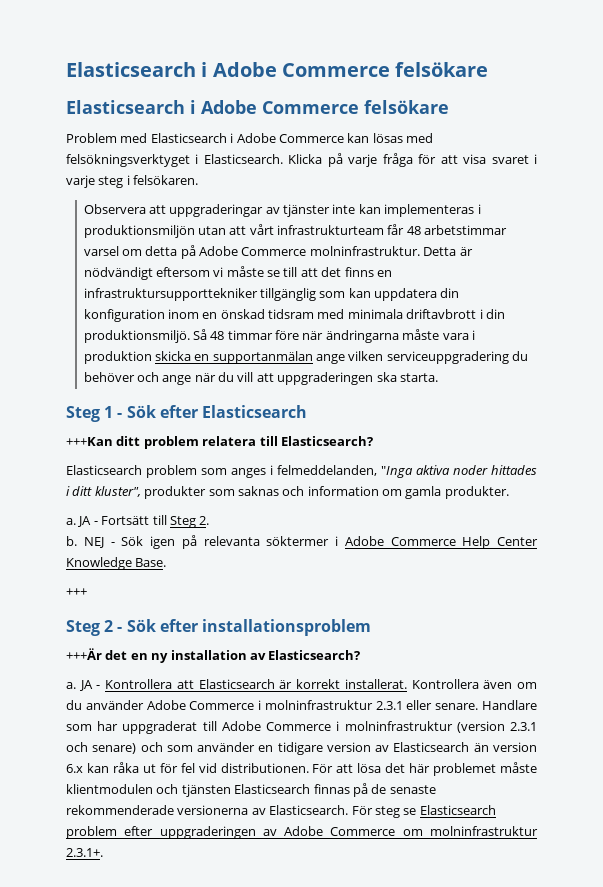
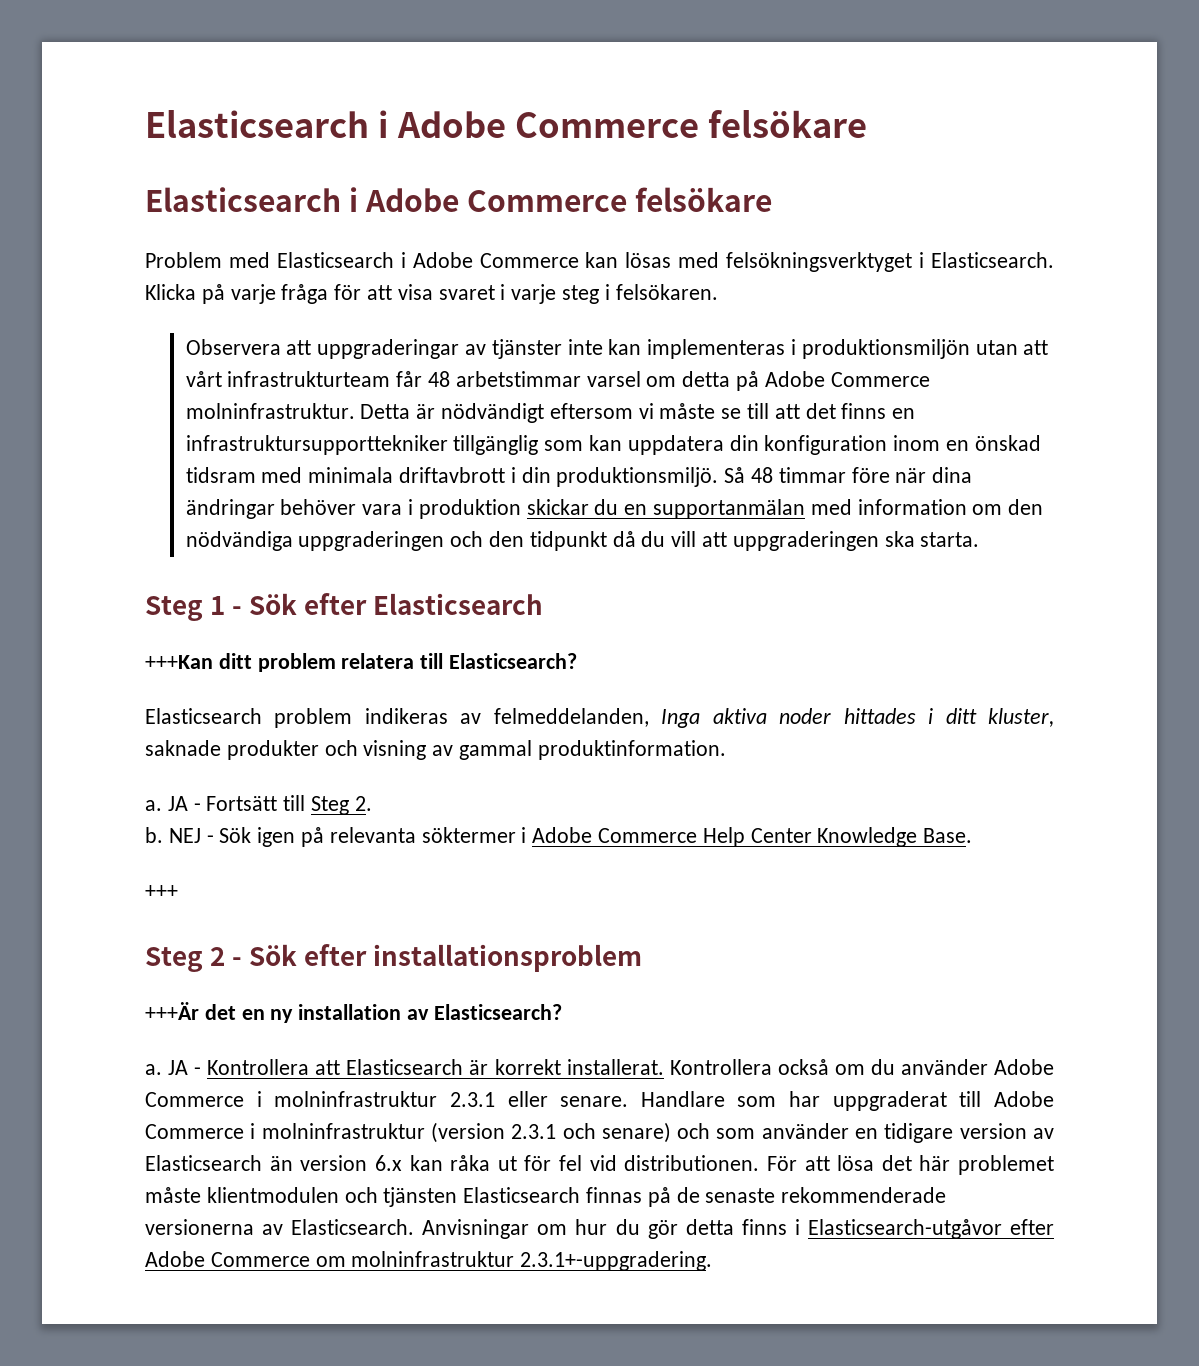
- Så 48 timmar före när ändringarna måste vara i produktion skicka en supportanmälan ange vilken serviceuppgradering du behöver och ange när du vill att uppgraderingen ska starta.
+ Så 48 timmar före när dina ändringar behöver vara i produktion skickar du en supportanmälan med information om den nödvändiga uppgraderingen och den tidpunkt då du vill att uppgraderingen ska starta.
- Elasticsearch problem som anges i felmeddelanden, "Inga aktiva noder hittades i ditt kluster", produkter som saknas och information om gamla produkter.
+ Elasticsearch problem indikeras av felmeddelanden, Inga aktiva noder hittades i ditt kluster, saknade produkter och visning av gammal produktinformation.
- Kontrollera även om du använder Adobe Commerce i molninfrastruktur 2.3.1 eller senare.
+ Kontrollera också om du använder Adobe Commerce i molninfrastruktur 2.3.1 eller senare.
- För steg se Elasticsearch problem efter uppgraderingen av Adobe Commerce om molninfrastruktur 2.3.1+.
+ Anvisningar om hur du gör detta finns i Elasticsearch-utgåvor efter Adobe Commerce om molninfrastruktur 2.3.1+-uppgradering.

